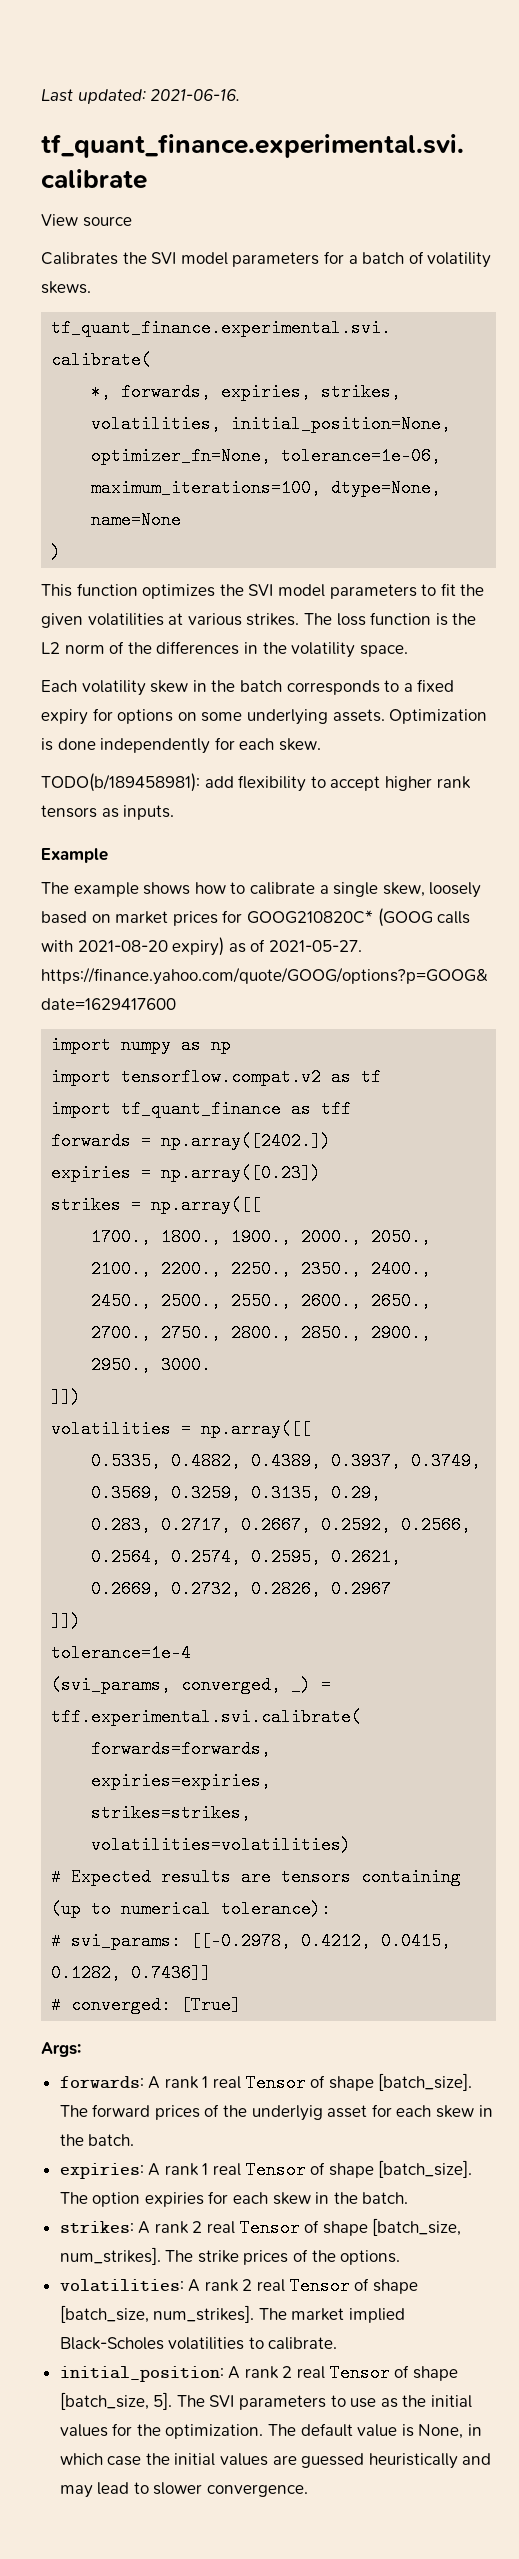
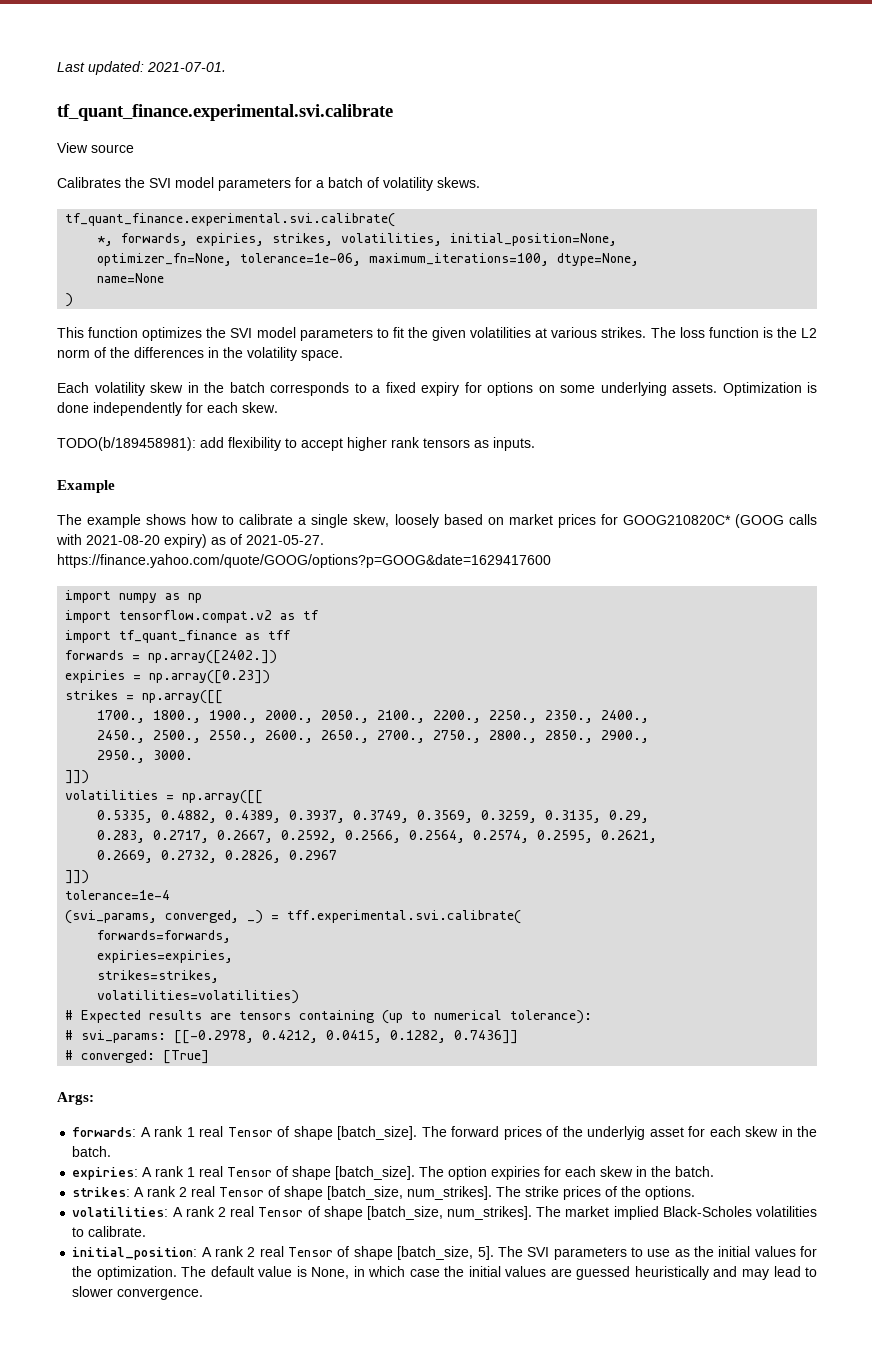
- Last updated: 2021-06-16.
+ Last updated: 2021-07-01.

